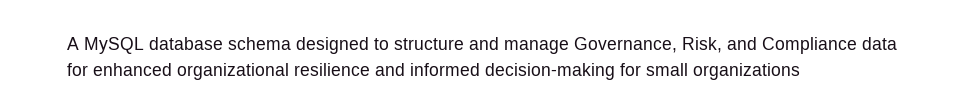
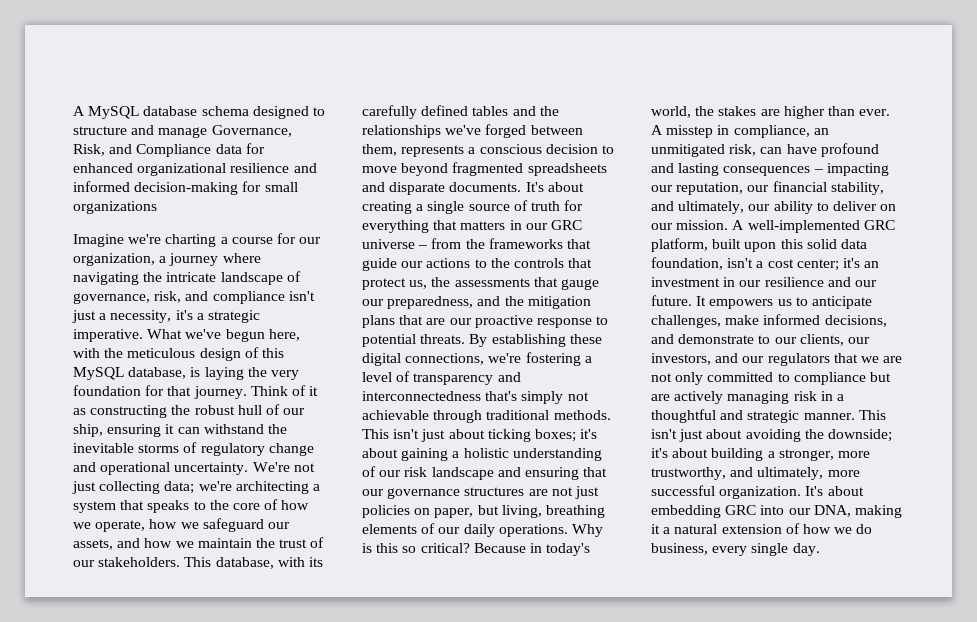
+ Imagine we're charting a course for our organization, a journey where navigating the intricate landscape of governance, risk, and compliance isn't just a necessity, it's a strategic imperative. What we've begun here, with the meticulous design of this MySQL database, is laying the very foundation for that journey. Think of it as constructing the robust hull of our ship, ensuring it can withstand the inevitable storms of regulatory change and operational uncertainty. We're not just collecting data; we're architecting a system that speaks to the core of how we operate, how we safeguard our assets, and how we maintain the trust of our stakeholders. This database, with its carefully defined tables and the relationships we've forged between them, represents a conscious decision to move beyond fragmented spreadsheets and disparate documents. It's about creating a single source of truth for everything that matters in our GRC universe – from the frameworks that guide our actions to the controls that protect us, the assessments that gauge our preparedness, and the mitigation plans that are our proactive response to potential threats. By establishing these digital connections, we're fostering a level of transparency and interconnectedness that's simply not achievable through traditional methods. This isn't just about ticking boxes; it's about gaining a holistic understanding of our risk landscape and ensuring that our governance structures are not just policies on paper, but living, breathing elements of our daily operations. Why is this so critical? Because in today's world, the stakes are higher than ever. A misstep in compliance, an unmitigated risk, can have profound and lasting consequences – impacting our reputation, our financial stability, and ultimately, our ability to deliver on our mission. A well-implemented GRC platform, built upon this solid data foundation, isn't a cost center; it's an investment in our resilience and our future. It empowers us to anticipate challenges, make informed decisions, and demonstrate to our clients, our investors, and our regulators that we are not only committed to compliance but are actively managing risk in a thoughtful and strategic manner. This isn't just about avoiding the downside; it's about building a stronger, more trustworthy, and ultimately, more successful organization. It's about embedding GRC into our DNA, making it a natural extension of how we do business, every single day.

